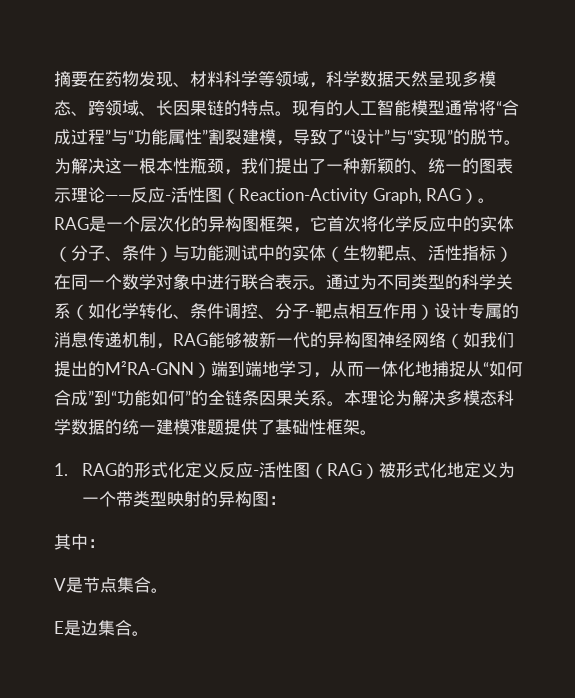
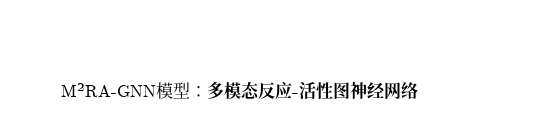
- 摘要在药物发现、材料科学等领域，科学数据天然呈现多模态、跨领域、长因果链的特点。现有的人工智能模型通常将“合成过程”与“功能属性”割裂建模，导致了“设计”与“实现”的脱节。为解决这一根本性瓶颈，我们提出了一种新颖的、统一的图表示理论——反应-活性图（Reaction-Activity Graph, RAG）。RAG是一个层次化的异构图框架，它首次将化学反应中的实体（分子、条件）与功能测试中的实体（生物靶点、活性指标）在同一个数学对象中进行联合表示。通过为不同类型的科学关系（如化学转化、条件调控、分子-靶点相互作用）设计专属的消息传递机制，RAG能够被新一代的异构图神经网络（如我们提出的M²RA-GNN）端到端地学习，从而一体化地捕捉从“如何合成”到“功能如何”的全链条因果关系。本理论为解决多模态科学数据的统一建模难题提供了基础性框架。
- 1. RAG的形式化定义反应-活性图（RAG）被形式化地定义为一个带类型映射的异构图：
- 其中：
- V是节点集合。
- E是边集合。
+ M²RA-GNN模型：多模态反应-活性图神经网络

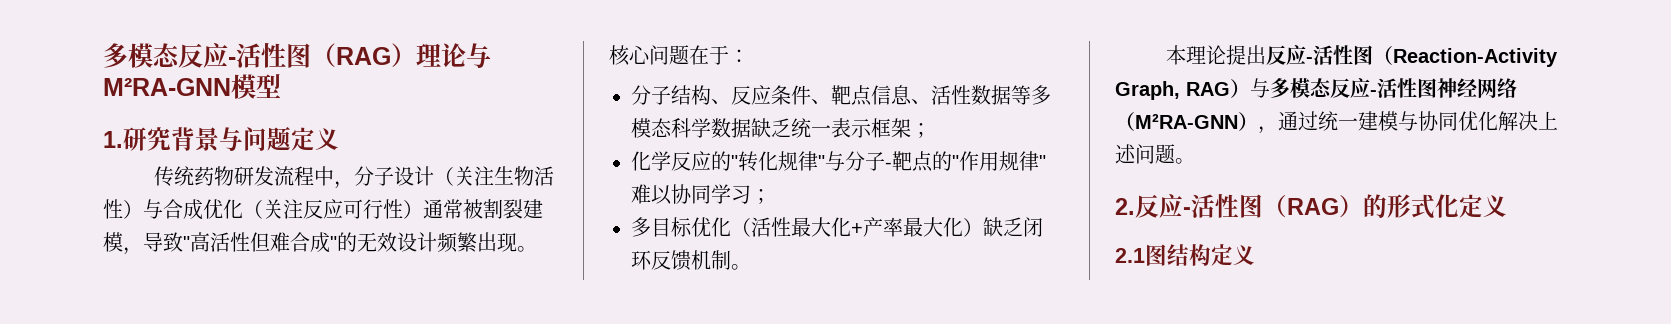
- M²RA-GNN模型：多模态反应-活性图神经网络
+ 多模态反应-活性图（RAG）理论与M²RA-GNN模型
+ 1.研究背景与问题定义
+ 传统药物研发流程中，分子设计（关注生物活性）与合成优化（关注反应可行性）通常被割裂建模，导致"高活性但难合成"的无效设计频繁出现。核心问题在于：
+ 分子结构、反应条件、靶点信息、活性数据等多模态科学数据缺乏统一表示框架；
+ 化学反应的"转化规律"与分子-靶点的"作用规律"难以协同学习；
+ 多目标优化（活性最大化+产率最大化）缺乏闭环反馈机制。
+ 本理论提出反应-活性图（Reaction-Activity Graph, RAG）与多模态反应-活性图神经网络（M²RA-GNN），通过统一建模与协同优化解决上述问题。
+ 2.反应-活性图（RAG）的形式化定义
+ 2.1图结构定义

